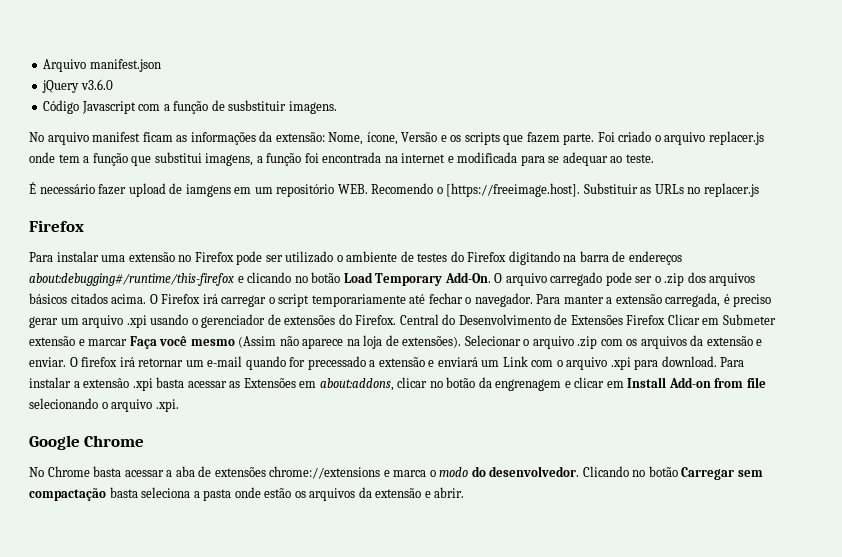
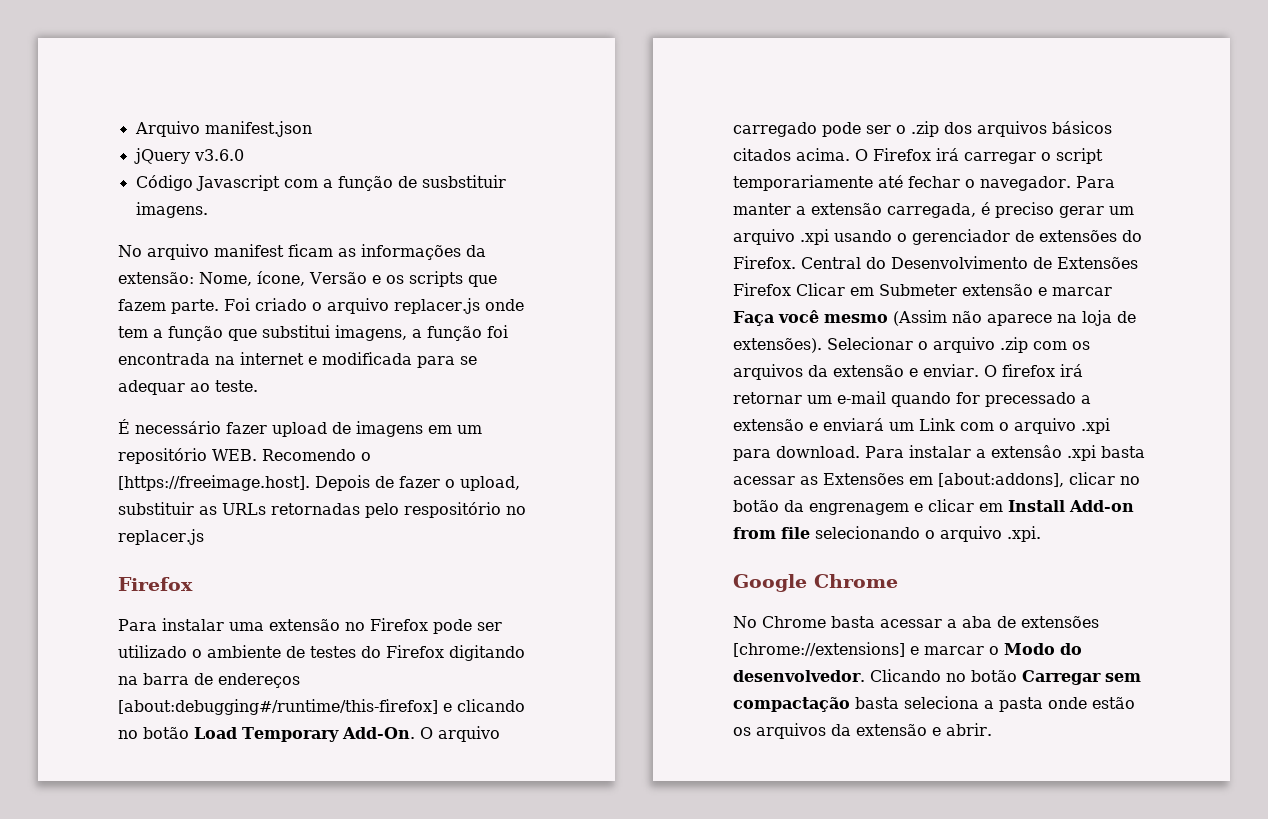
- É necessário fazer upload de iamgens em um repositório WEB. Recomendo o [https://freeimage.host]. Substituir as URLs no replacer.js
+ É necessário fazer upload de imagens em um repositório WEB. Recomendo o [https://freeimage.host]. Depois de fazer o upload, substituir as URLs retornadas pelo respositório no replacer.js
- Para instalar uma extensão no Firefox pode ser utilizado o ambiente de testes do Firefox digitando na barra de endereços about:debugging#/runtime/this-firefox e clicando no botão Load Temporary Add-On.
+ Para instalar uma extensão no Firefox pode ser utilizado o ambiente de testes do Firefox digitando na barra de endereços [about:debugging#/runtime/this-firefox] e clicando no botão Load Temporary Add-On.
- Para instalar a extensâo .xpi basta acessar as Extensões em about:addons, clicar no botão da engrenagem e clicar em Install Add-on from file selecionando o arquivo .xpi.
+ Para instalar a extensâo .xpi basta acessar as Extensões em [about:addons], clicar no botão da engrenagem e clicar em Install Add-on from file selecionando o arquivo .xpi.
- No Chrome basta acessar a aba de extensões chrome://extensions e marca o modo do desenvolvedor.
+ No Chrome basta acessar a aba de extensões [chrome://extensions] e marcar o Modo do desenvolvedor.

